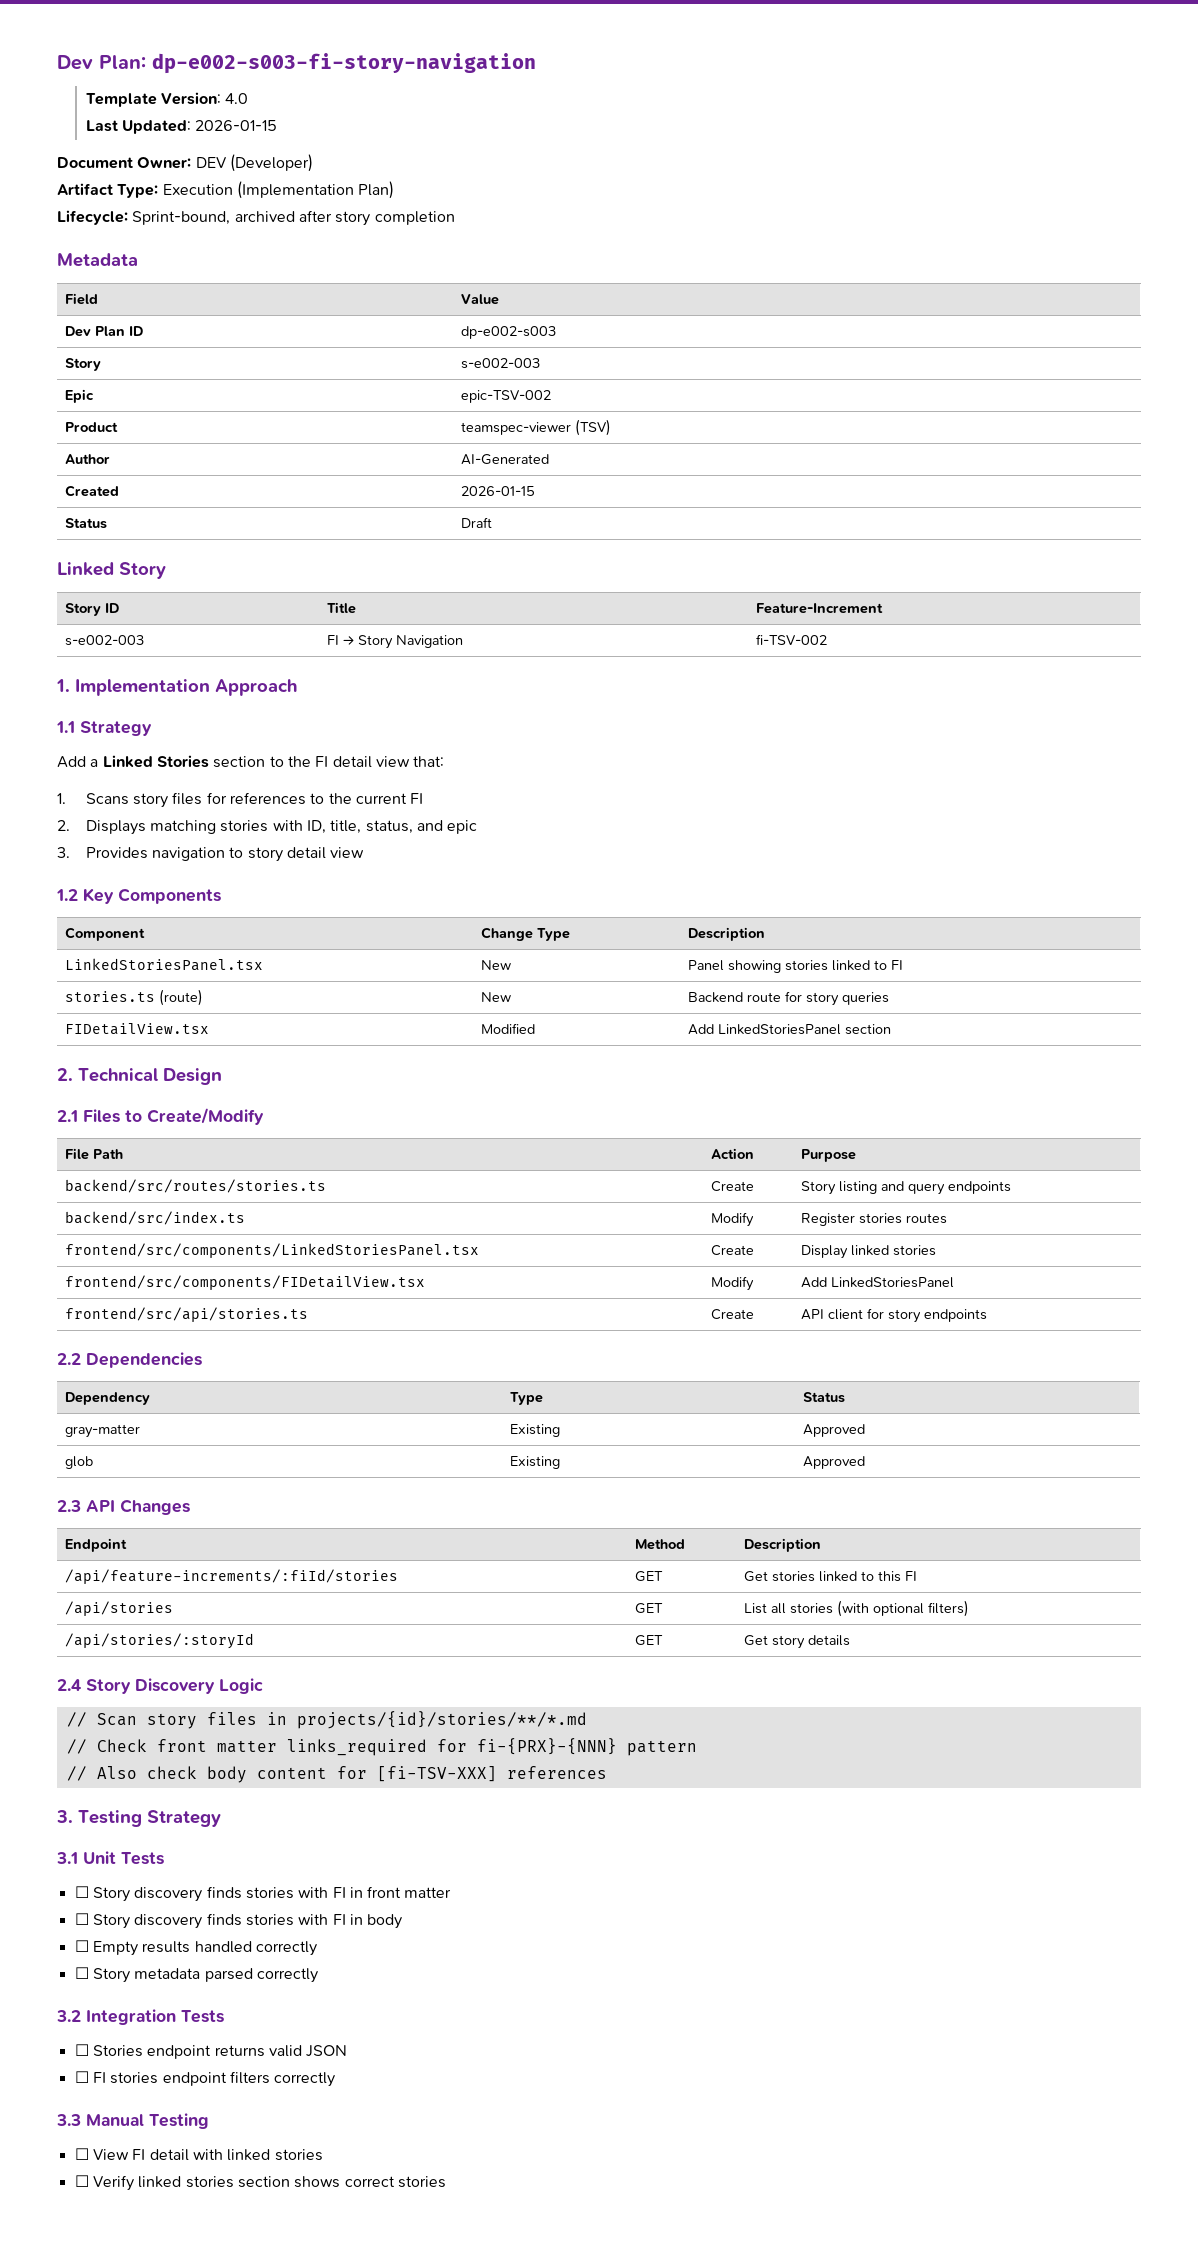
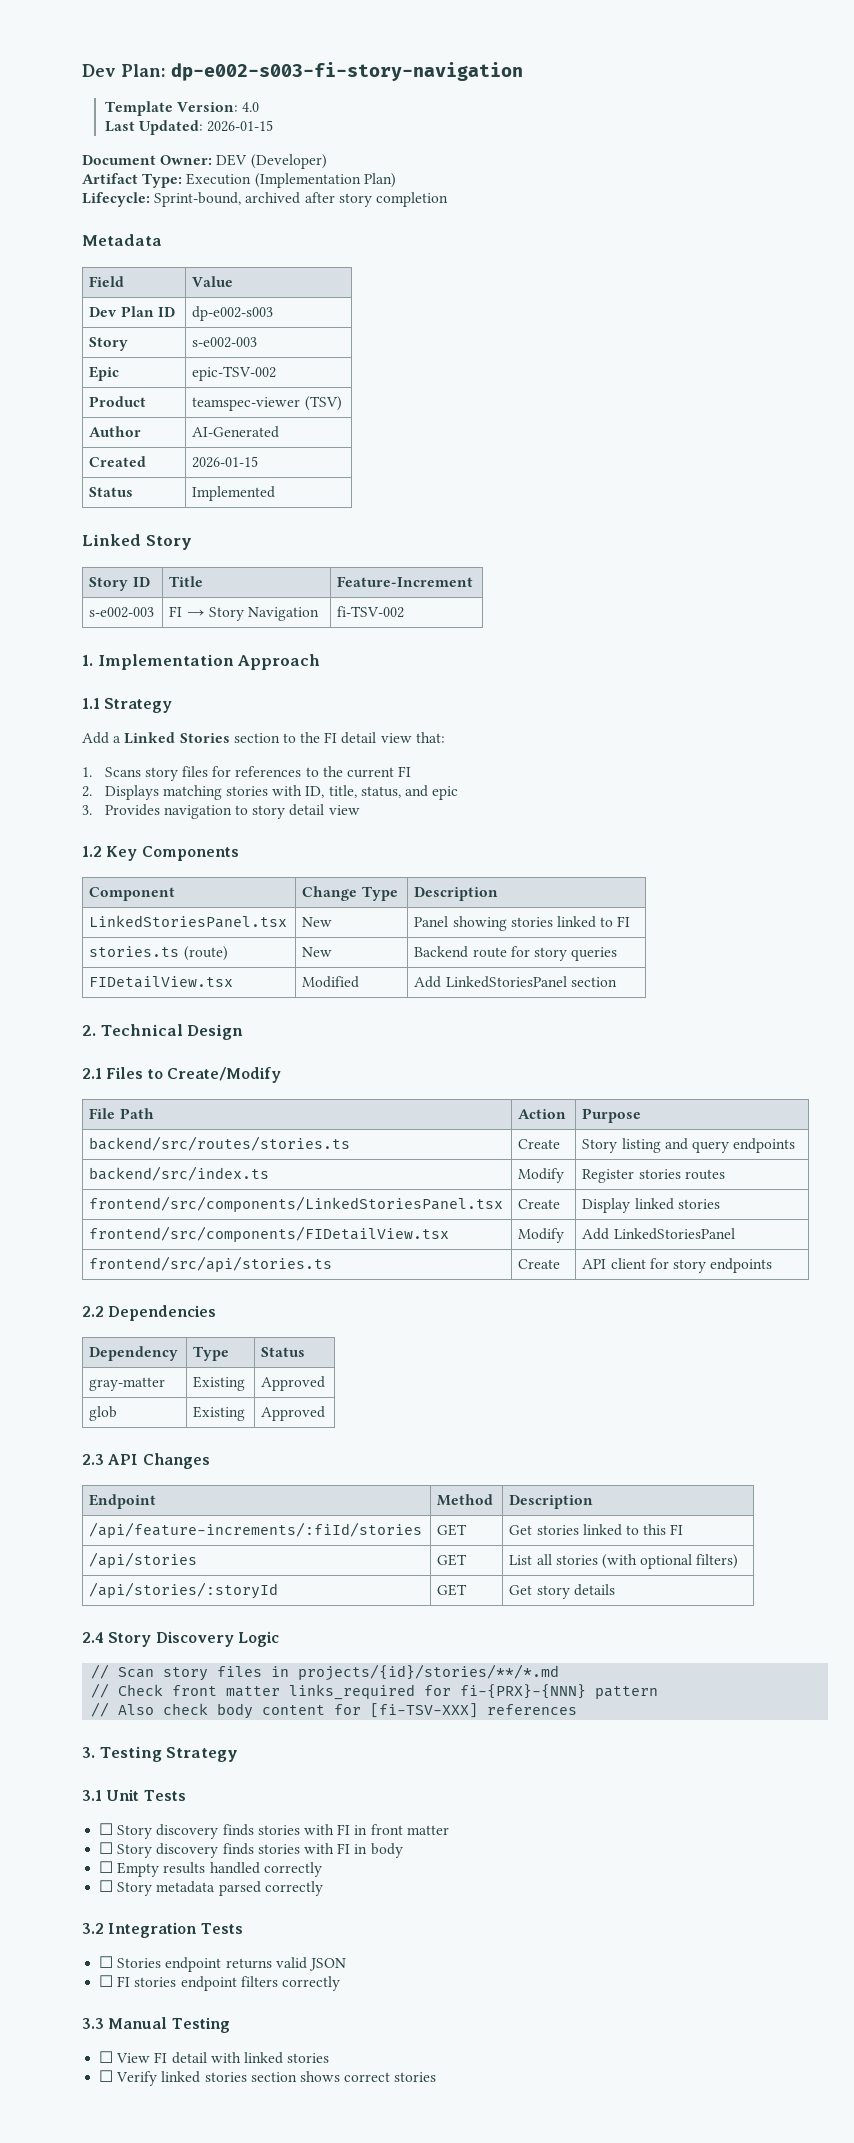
- Status | Draft
+ Status | Implemented

